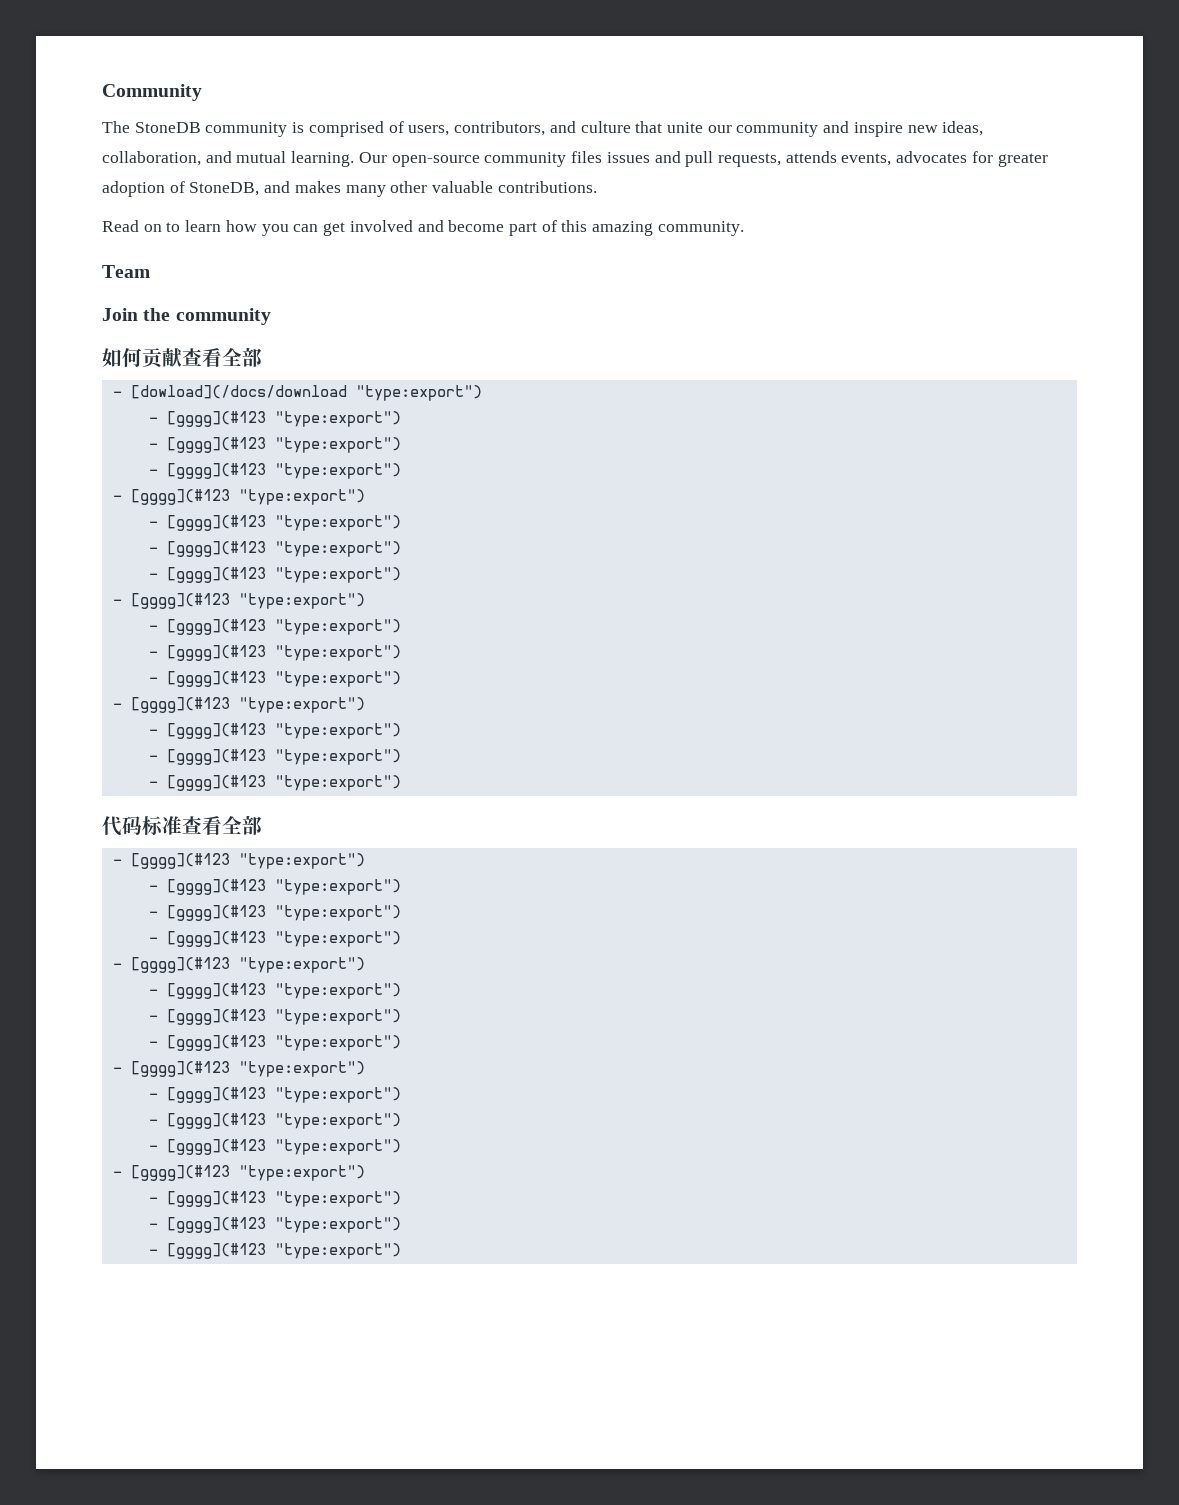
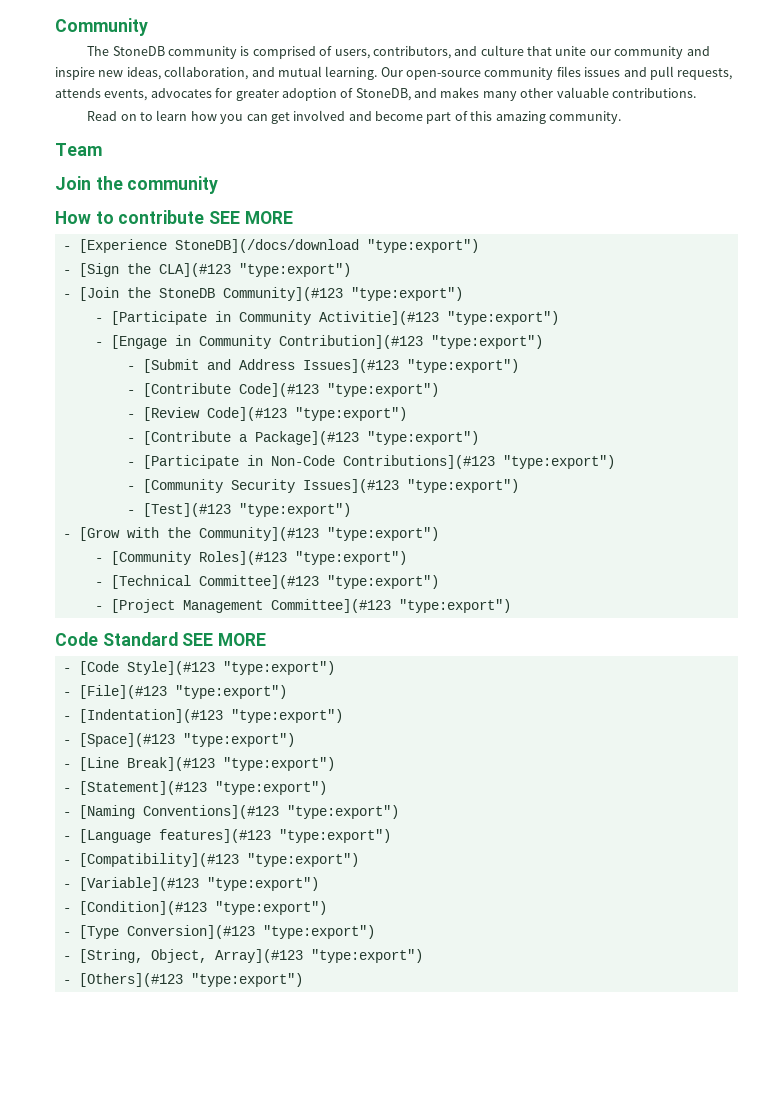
- 如何贡献查看全部
- - [dowload](/docs/download "type:export")
- - [gggg](#123 "type:export")
- - [gggg](#123 "type:export")
- - [gggg](#123 "type:export")
- - [gggg](#123 "type:export")
- - [gggg](#123 "type:export")
- - [gggg](#123 "type:export")
- - [gggg](#123 "type:export")
- - [gggg](#123 "type:export")
- - [gggg](#123 "type:export")
- - [gggg](#123 "type:export")
- - [gggg](#123 "type:export")
- - [gggg](#123 "type:export")
- - [gggg](#123 "type:export")
- - [gggg](#123 "type:export")
- - [gggg](#123 "type:export")
- 代码标准查看全部
- - [gggg](#123 "type:export")
- - [gggg](#123 "type:export")
- - [gggg](#123 "type:export")
- - [gggg](#123 "type:export")
- - [gggg](#123 "type:export")
- - [gggg](#123 "type:export")
- - [gggg](#123 "type:export")
- - [gggg](#123 "type:export")
- - [gggg](#123 "type:export")
- - [gggg](#123 "type:export")
- - [gggg](#123 "type:export")
- - [gggg](#123 "type:export")
- - [gggg](#123 "type:export")
- - [gggg](#123 "type:export")
- - [gggg](#123 "type:export")
- - [gggg](#123 "type:export")
+ How to contribute SEE MORE
+ - [Experience StoneDB](/docs/download "type:export")
+ - [Sign the CLA](#123 "type:export")
+ - [Join the StoneDB Community](#123 "type:export")
+ - [Participate in Community Activitie](#123 "type:export")
+ - [Engage in Community Contribution](#123 "type:export")
+ - [Submit and Address Issues](#123 "type:export")
+ - [Contribute Code](#123 "type:export")
+ - [Review Code](#123 "type:export")
+ - [Contribute a Package](#123 "type:export")
+ - [Participate in Non-Code Contributions](#123 "type:export")
+ - [Community Security Issues](#123 "type:export")
+ - [Test](#123 "type:export")
+ - [Grow with the Community](#123 "type:export")
+ - [Community Roles](#123 "type:export")
+ - [Technical Committee](#123 "type:export")
+ - [Project Management Committee](#123 "type:export")
+ Code Standard SEE MORE
+ - [Code Style](#123 "type:export")
+ - [File](#123 "type:export")
+ - [Indentation](#123 "type:export")
+ - [Space](#123 "type:export")
+ - [Line Break](#123 "type:export")
+ - [Statement](#123 "type:export")
+ - [Naming Conventions](#123 "type:export")
+ - [Language features](#123 "type:export")
+ - [Compatibility](#123 "type:export")
+ - [Variable](#123 "type:export")
+ - [Condition](#123 "type:export")
+ - [Type Conversion](#123 "type:export")
+ - [String, Object, Array](#123 "type:export")
+ - [Others](#123 "type:export")

